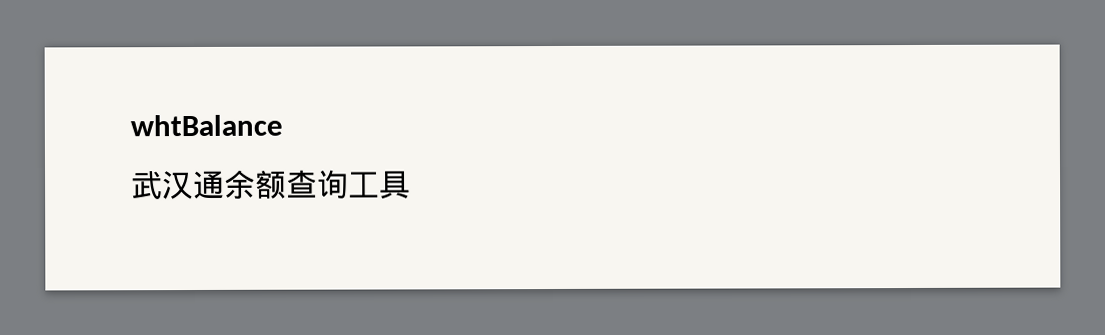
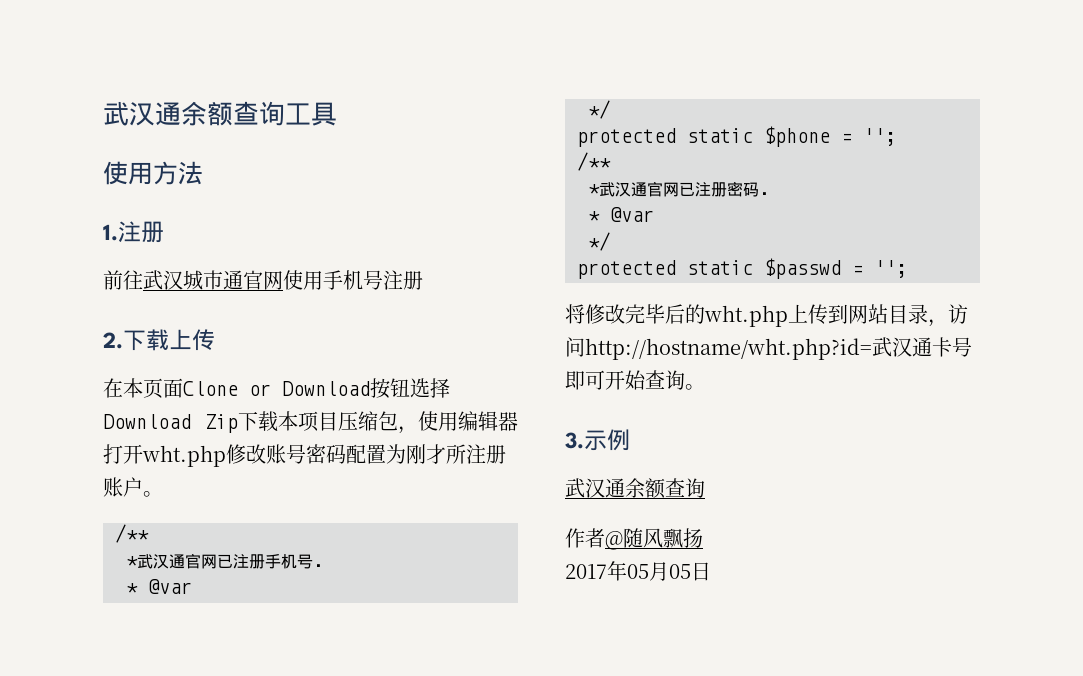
- whtBalance
+ 使用方法
+ 1.注册
+ 前往武汉城市通官网使用手机号注册
+ 2.下载上传
+ 在本页面Clone or Download按钮选择Download Zip下载本项目压缩包，使用编辑器打开wht.php修改账号密码配置为刚才所注册账户。
+ /**
+ *武汉通官网已注册手机号.
+ * @var
+ */
+ protected static $phone = '';
+ /**
+ *武汉通官网已注册密码.
+ * @var
+ */
+ protected static $passwd = '';
+ 将修改完毕后的wht.php上传到网站目录，访问http://hostname/wht.php?id=武汉通卡号即可开始查询。
+ 3.示例
+ 武汉通余额查询
+ 作者@随风飘扬
+ 2017年05月05日

